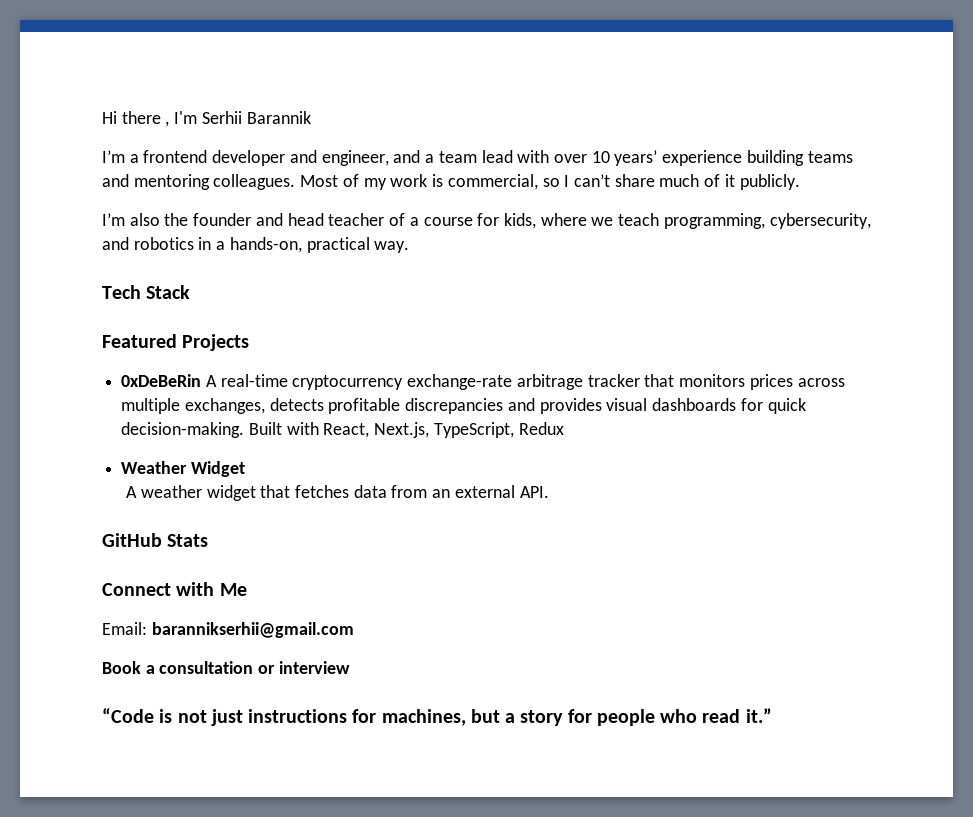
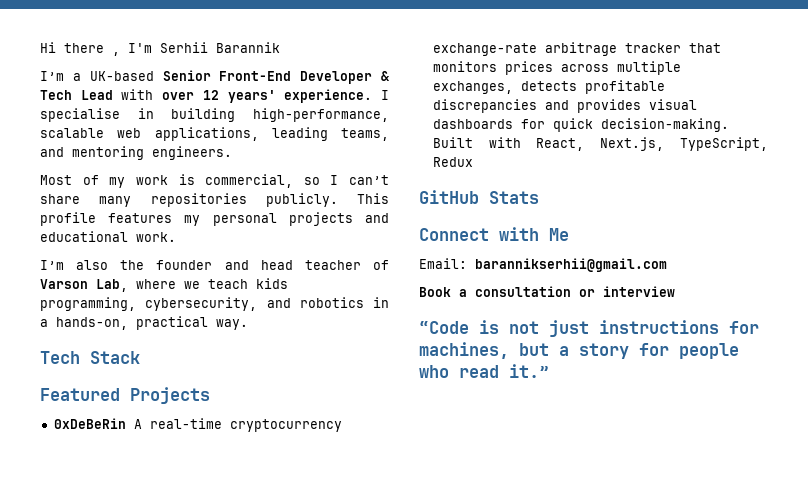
- I’m a frontend developer and engineer, and a team lead with over 10 years’ experience building teams and mentoring colleagues. Most of my work is commercial, so I can’t share much of it publicly.
+ I’m a UK-based Senior Front-End Developer & Tech Lead with over 12 years' experience. I specialise in building high-performance, scalable web applications, leading teams, and mentoring engineers.
+ Most of my work is commercial, so I can’t share many repositories publicly. This profile features my personal projects and educational work.
- I’m also the founder and head teacher of a course for kids, where we teach programming, cybersecurity, and robotics in a hands-on, practical way.
+ I’m also the founder and head teacher of Varson Lab, where we teach kids programming, cybersecurity, and robotics in a hands-on, practical way.
- Weather Widget
- A weather widget that fetches data from an external API.

